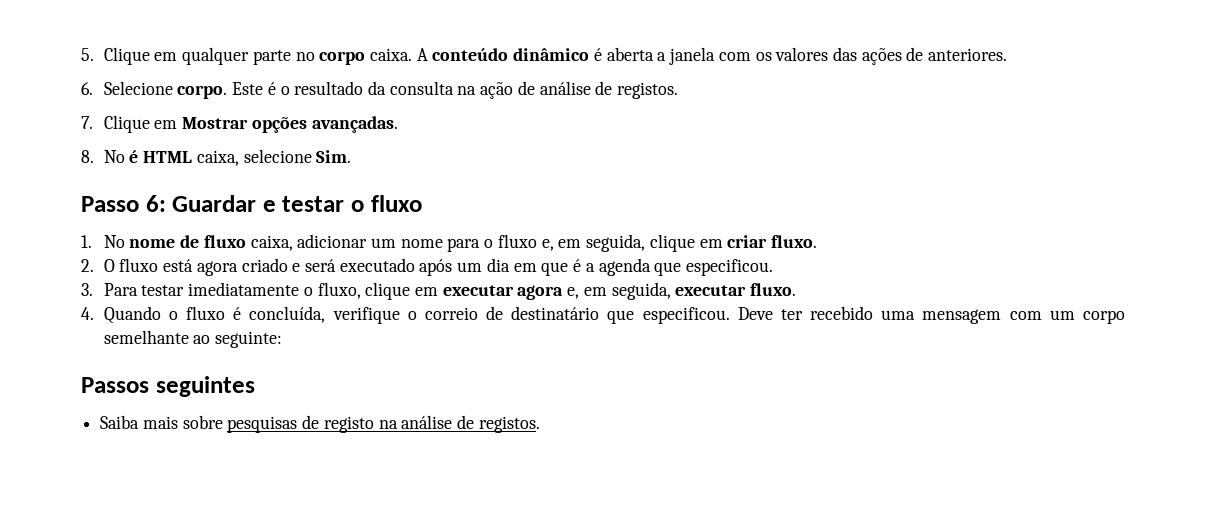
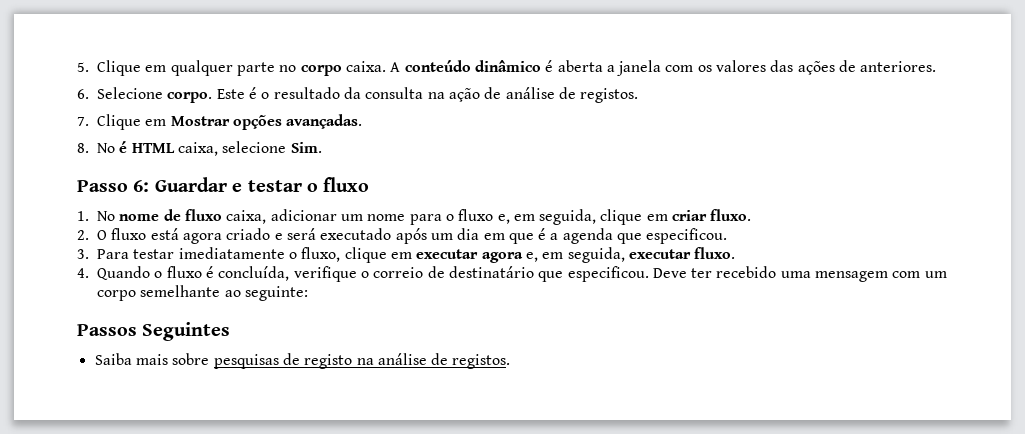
- Passos seguintes
+ Passos Seguintes

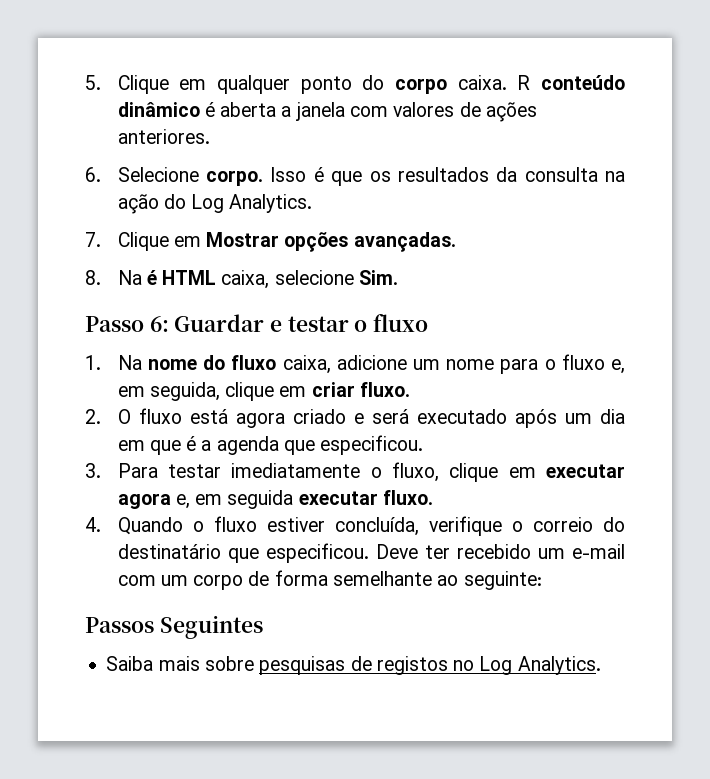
- 5. Clique em qualquer parte no corpo caixa.
+ 5. Clique em qualquer ponto do corpo caixa.
- A conteúdo dinâmico é aberta a janela com os valores das ações de anteriores.
+ R conteúdo dinâmico é aberta a janela com valores de ações anteriores.
- Este é o resultado da consulta na ação de análise de registos.
+ Isso é que os resultados da consulta na ação do Log Analytics.
- 8. No é HTML caixa, selecione Sim.
+ 8. Na é HTML caixa, selecione Sim.
- 1. No nome de fluxo caixa, adicionar um nome para o fluxo e, em seguida, clique em criar fluxo.
+ 1. Na nome do fluxo caixa, adicione um nome para o fluxo e, em seguida, clique em criar fluxo.
- 3. Para testar imediatamente o fluxo, clique em executar agora e, em seguida, executar fluxo.
+ 3. Para testar imediatamente o fluxo, clique em executar agora e, em seguida executar fluxo.
- 4. Quando o fluxo é concluída, verifique o correio de destinatário que especificou.
+ 4. Quando o fluxo estiver concluída, verifique o correio do destinatário que especificou.
- Deve ter recebido uma mensagem com um corpo semelhante ao seguinte:
+ Deve ter recebido um e-mail com um corpo de forma semelhante ao seguinte:
- Saiba mais sobre pesquisas de registo na análise de registos.
+ Saiba mais sobre pesquisas de registos no Log Analytics.

